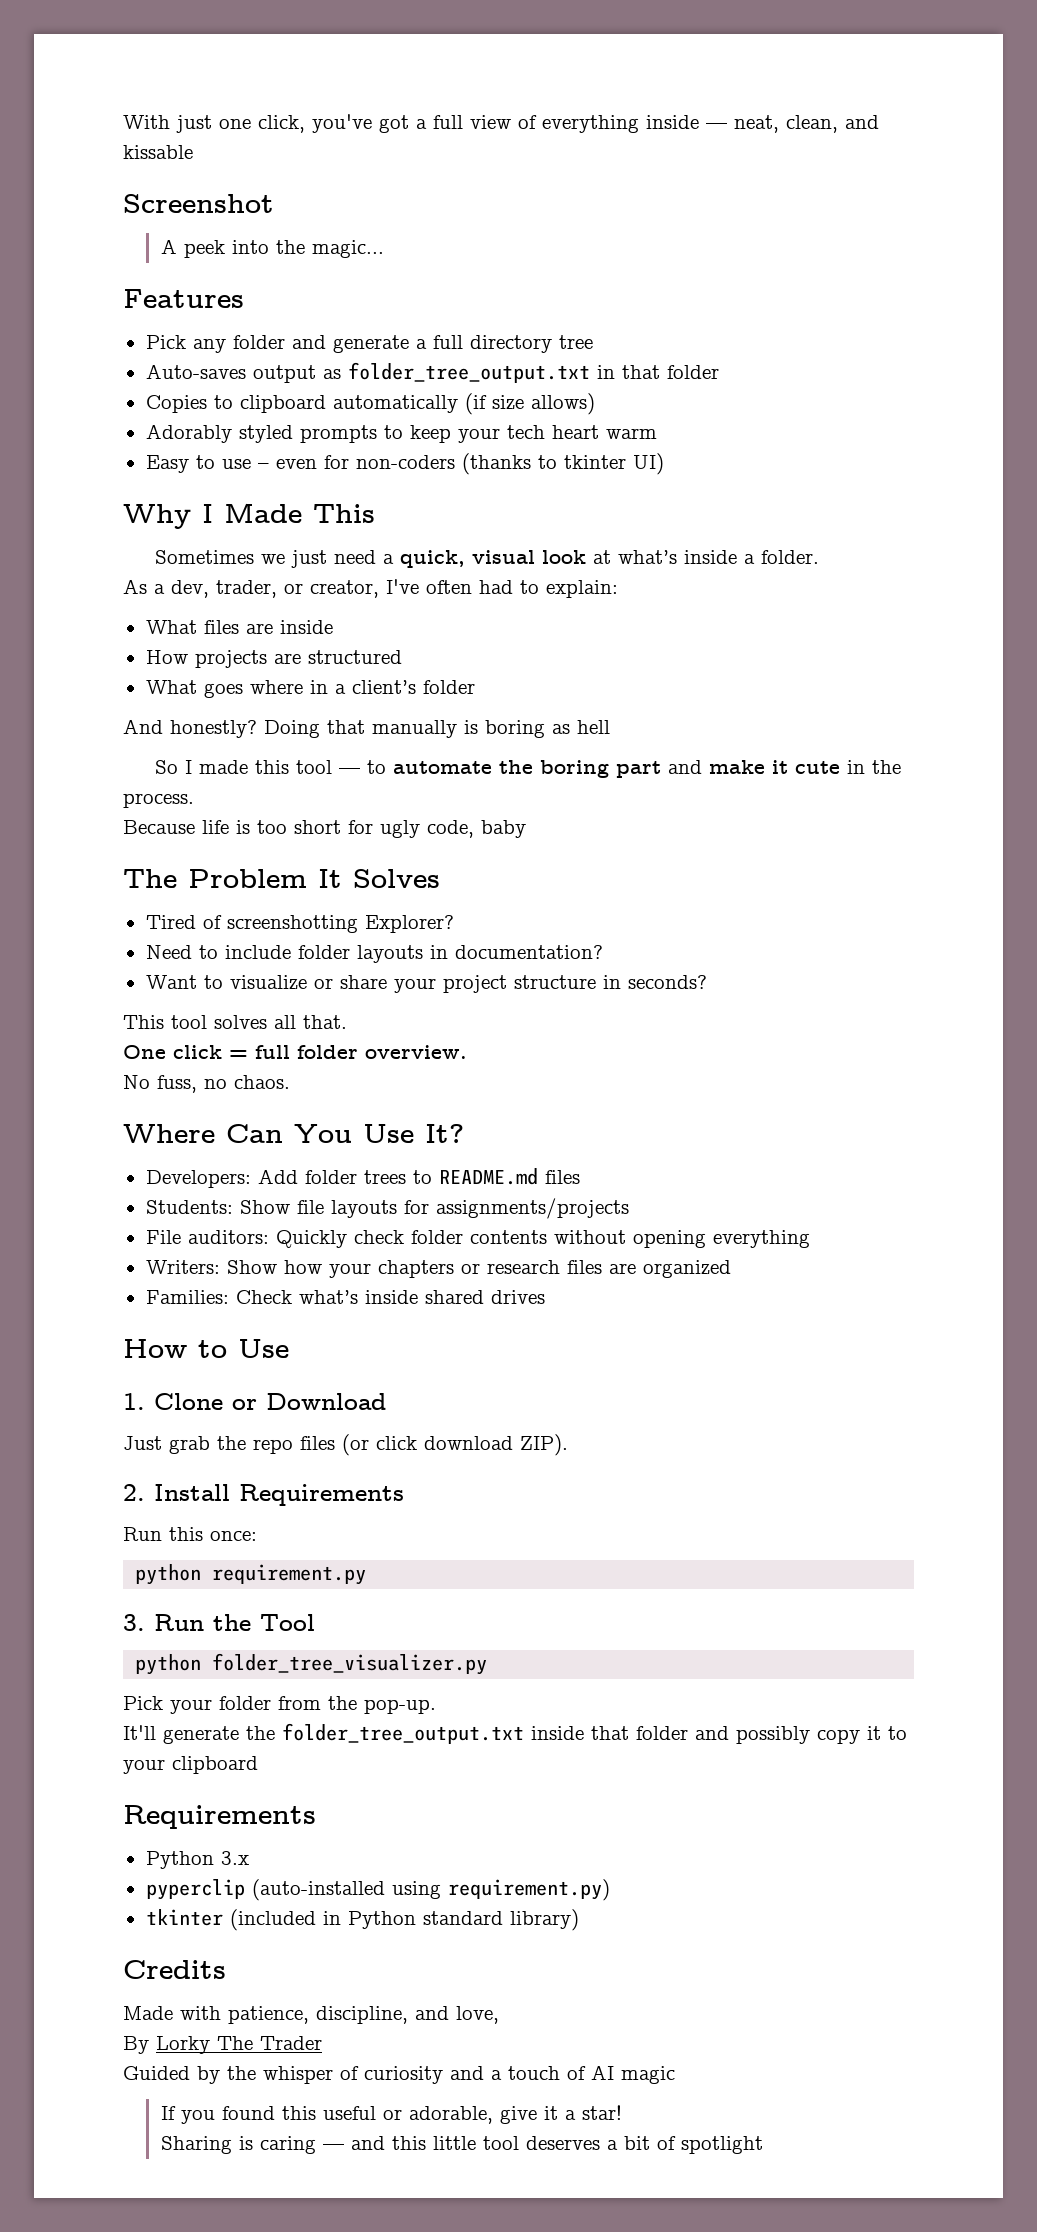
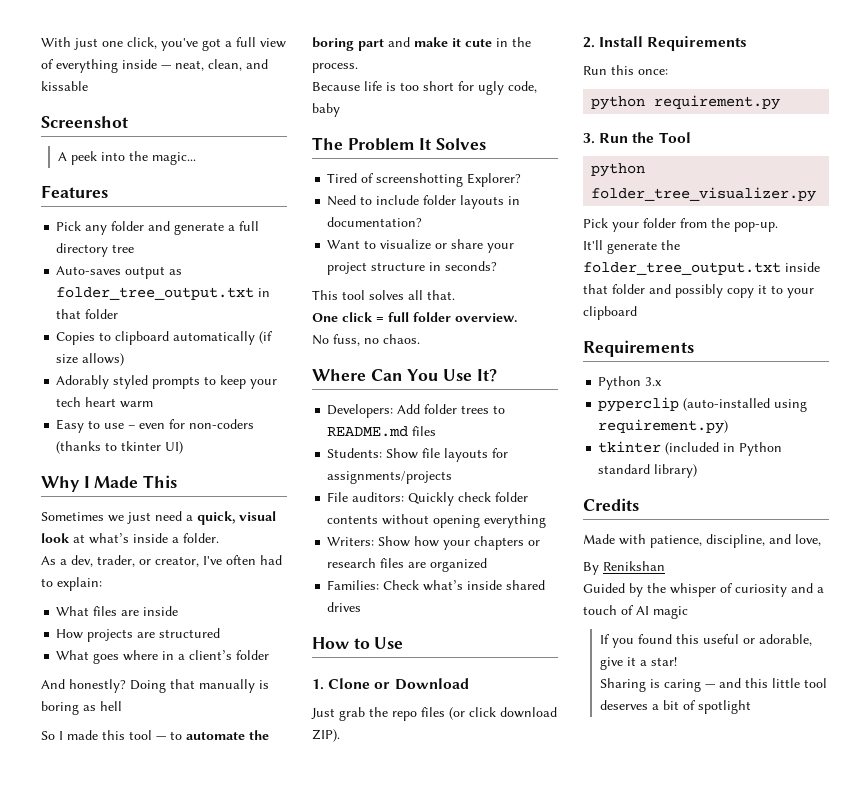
- By Lorky The Trader
+ By Renikshan

